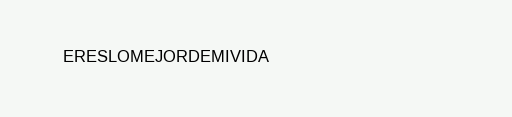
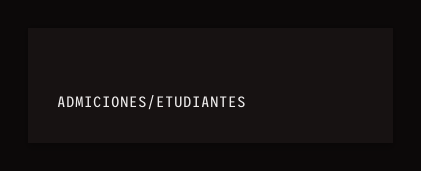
- ERESLOMEJORDEMIVIDA
+ ADMICIONES/ETUDIANTES

